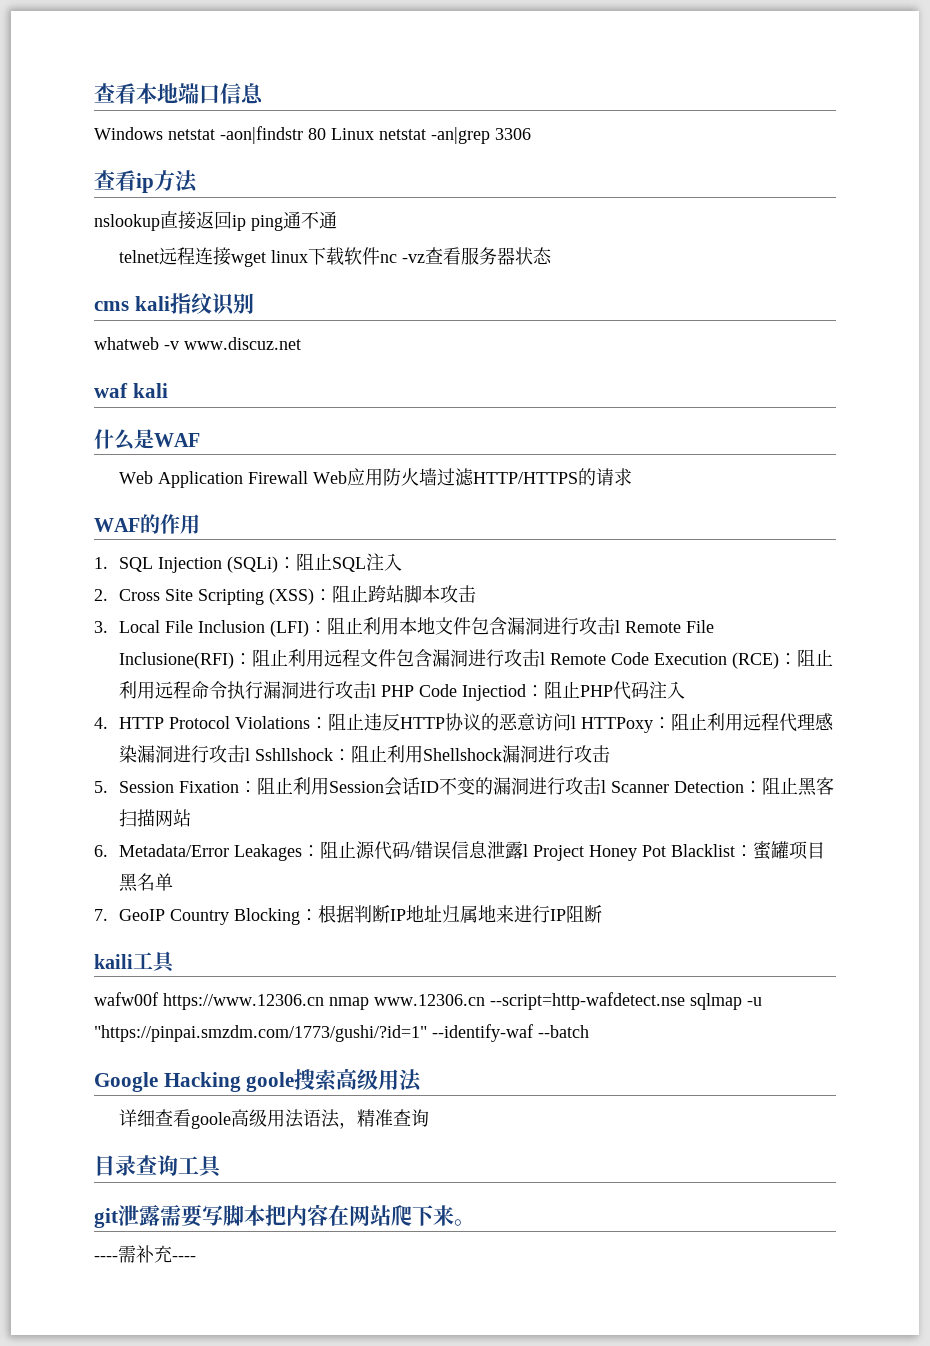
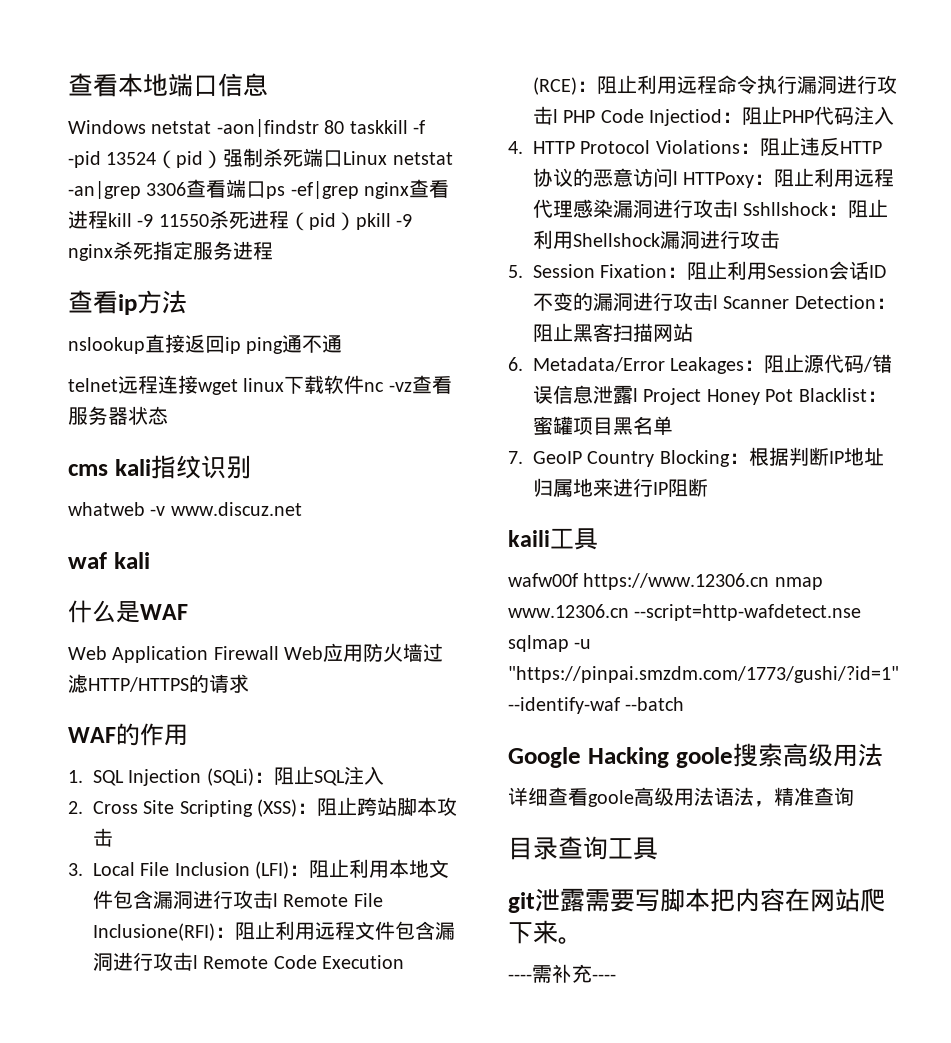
- Windows netstat -aon|findstr 80 Linux netstat -an|grep 3306
+ Windows netstat -aon|findstr 80 taskkill -f -pid 13524（pid）强制杀死端口Linux netstat -an|grep 3306查看端口ps -ef|grep nginx查看进程kill -9 11550杀死进程（pid）pkill -9 nginx杀死指定服务进程

